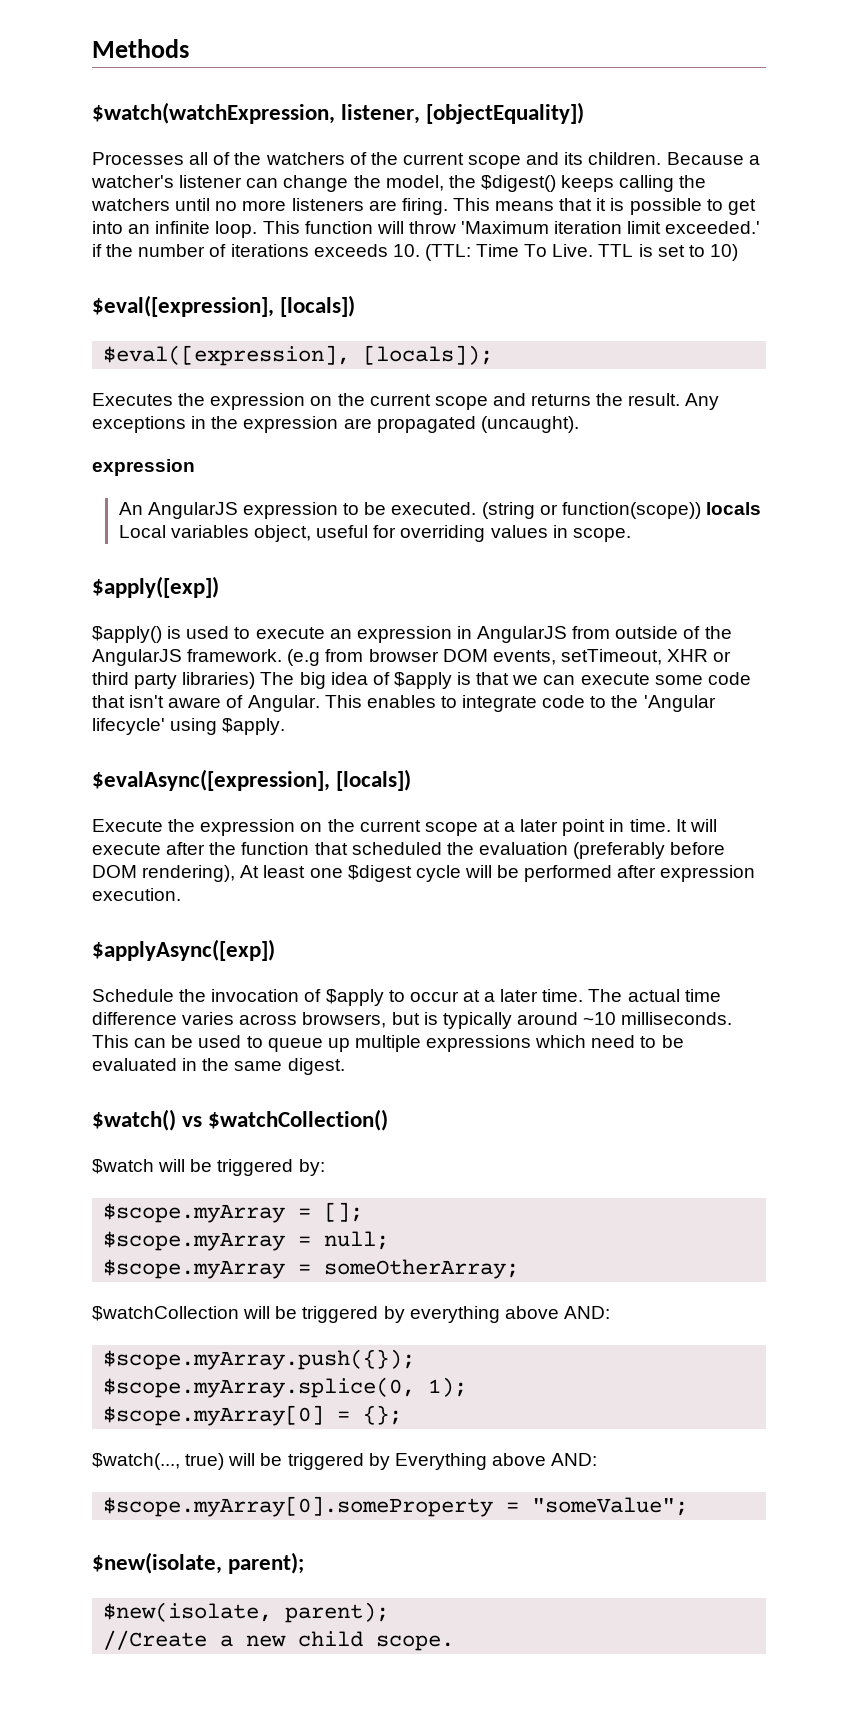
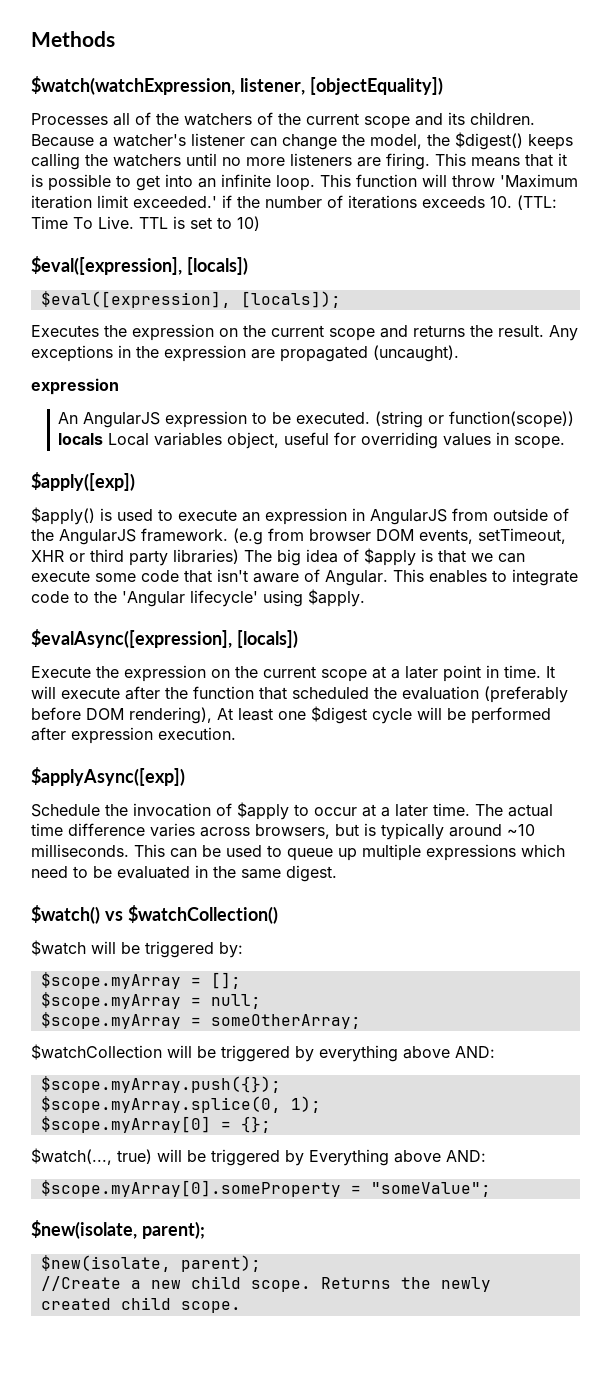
+ Returns the newly created child scope.

